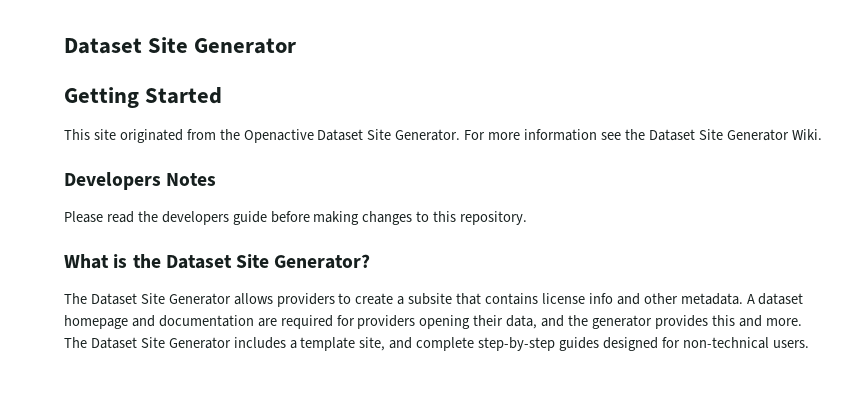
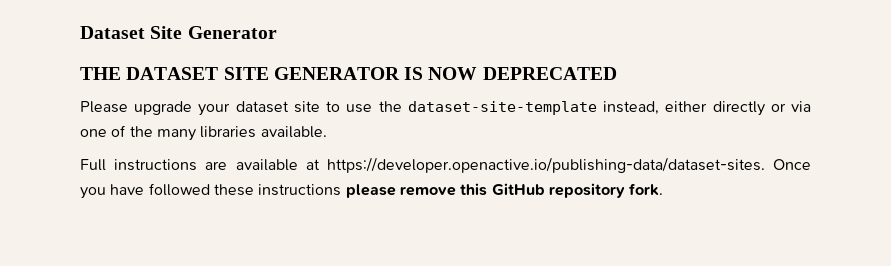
- Getting Started
- This site originated from the Openactive Dataset Site Generator. For more information see the Dataset Site Generator Wiki.
- Developers Notes
- Please read the developers guide before making changes to this repository.
- What is the Dataset Site Generator?
- The Dataset Site Generator allows providers to create a subsite that contains license info and other metadata. A dataset homepage and documentation are required for providers opening their data, and the generator provides this and more. The Dataset Site Generator includes a template site, and complete step-by-step guides designed for non-technical users.
+ THE DATASET SITE GENERATOR IS NOW DEPRECATED
+ Please upgrade your dataset site to use the dataset-site-template instead, either directly or via one of the many libraries available.
+ Full instructions are available at https://developer.openactive.io/publishing-data/dataset-sites. Once you have followed these instructions please remove this GitHub repository fork.

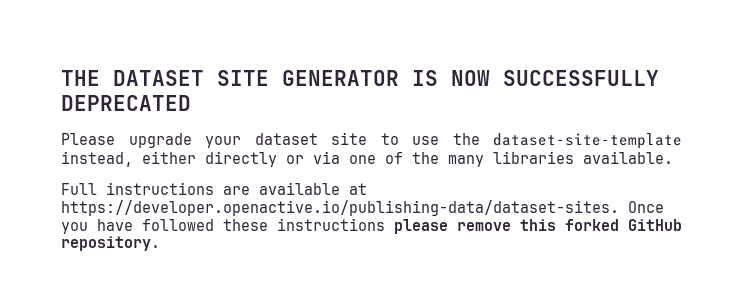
- Dataset Site Generator
- THE DATASET SITE GENERATOR IS NOW DEPRECATED
+ THE DATASET SITE GENERATOR IS NOW SUCCESSFULLY DEPRECATED
- Full instructions are available at https://developer.openactive.io/publishing-data/dataset-sites. Once you have followed these instructions please remove this GitHub repository fork.
+ Full instructions are available at https://developer.openactive.io/publishing-data/dataset-sites. Once you have followed these instructions please remove this forked GitHub repository.

